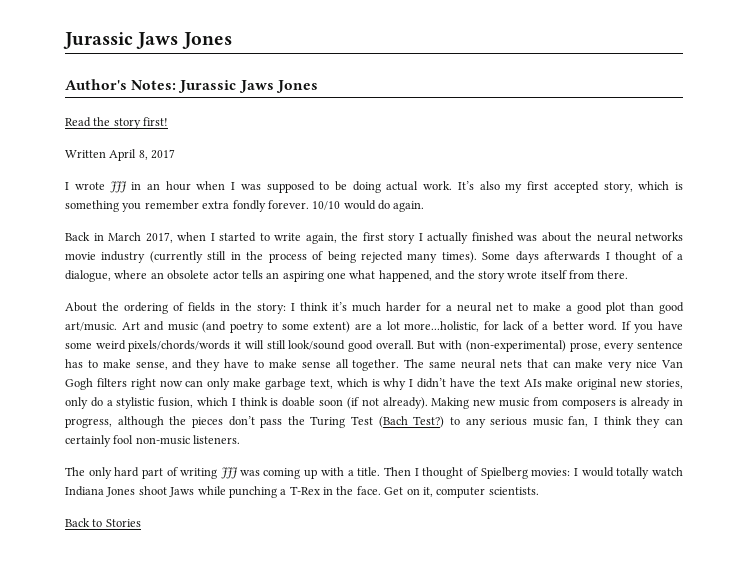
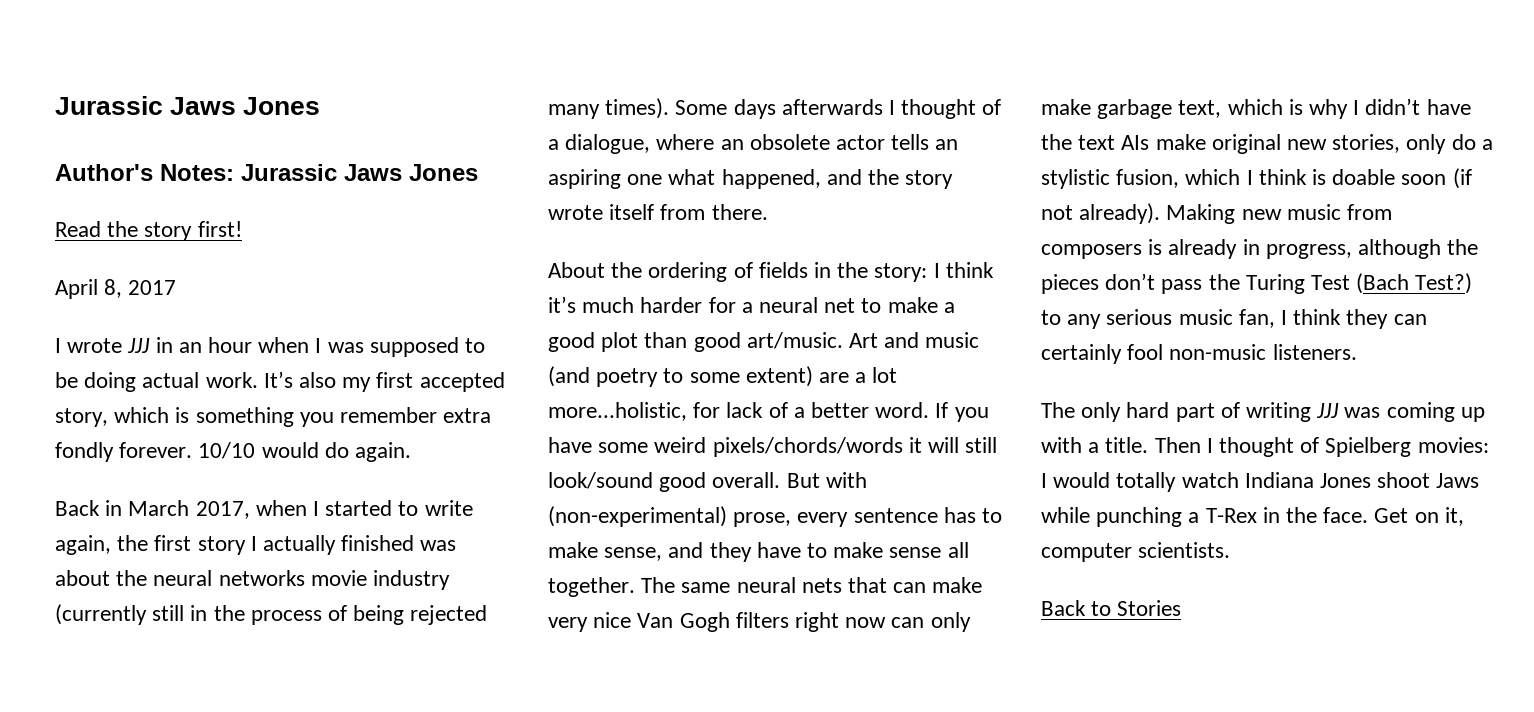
- Written April 8, 2017
+ April 8, 2017

